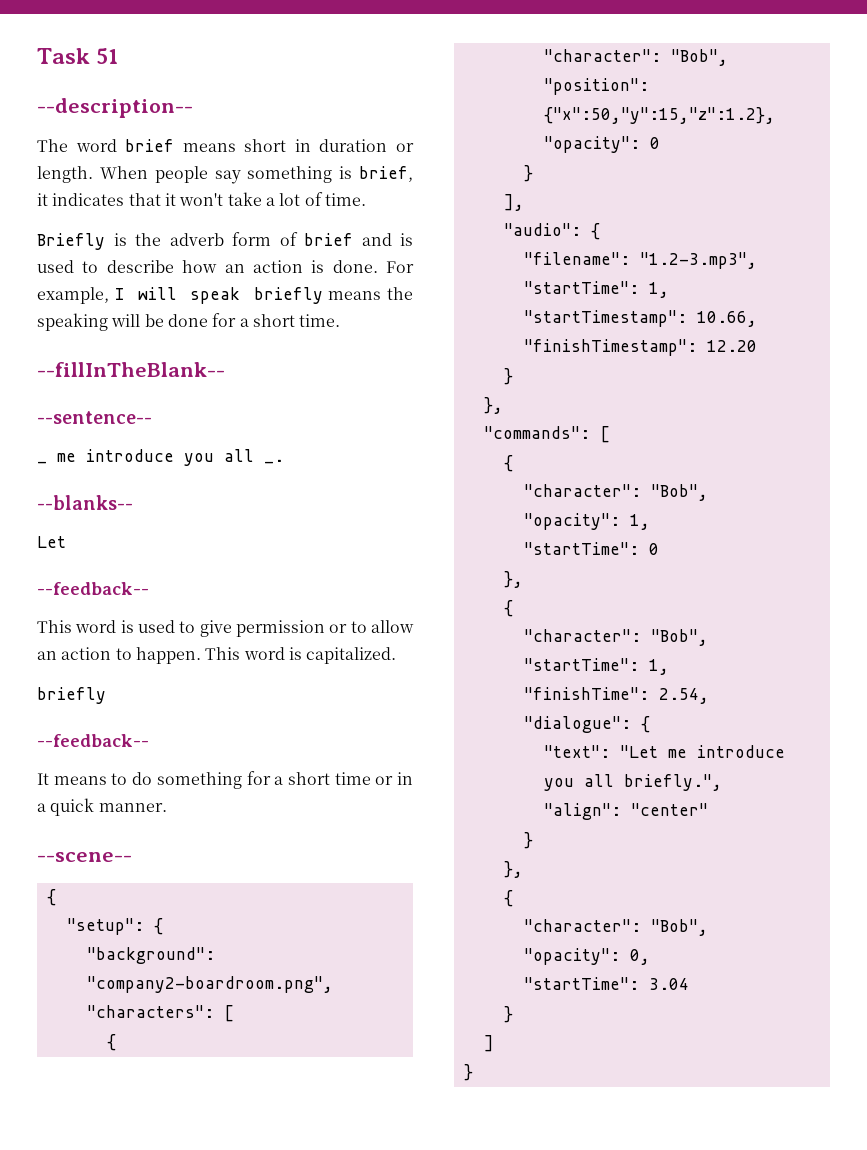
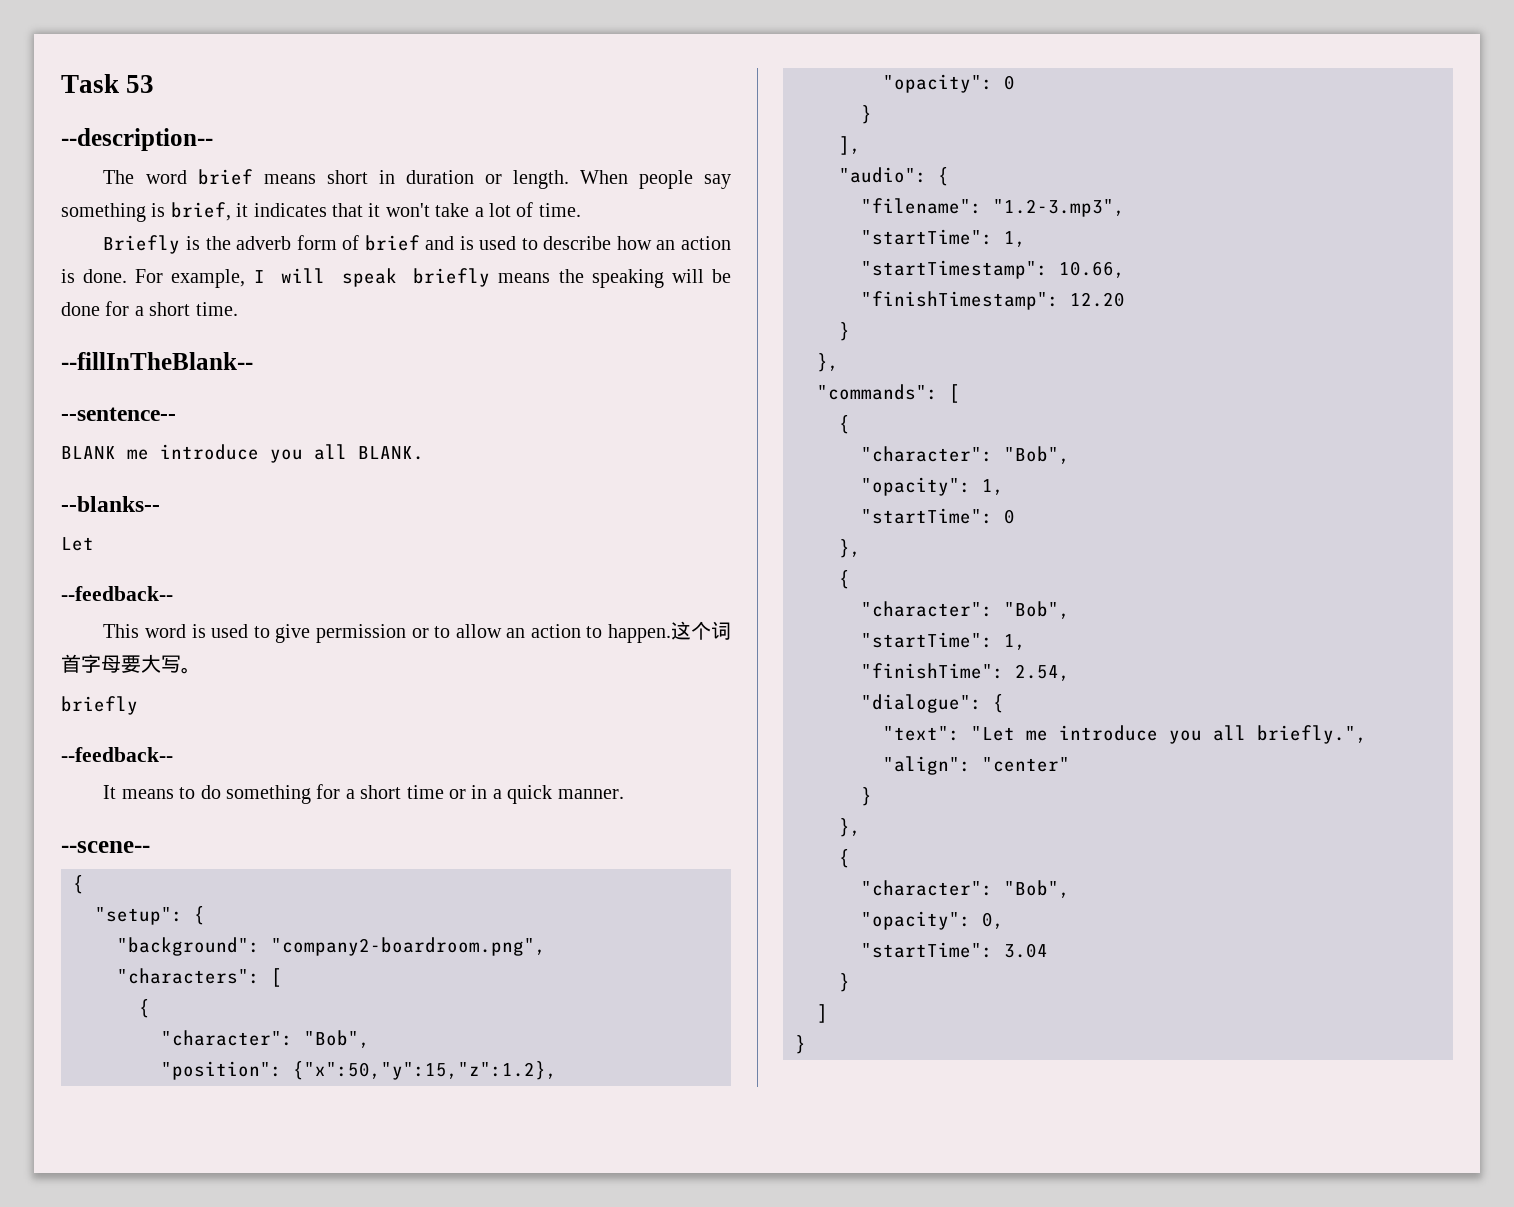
- Task 51
+ Task 53
- _ me introduce you all _.
+ BLANK me introduce you all BLANK.
- This word is capitalized.
+ 这个词首字母要大写。

